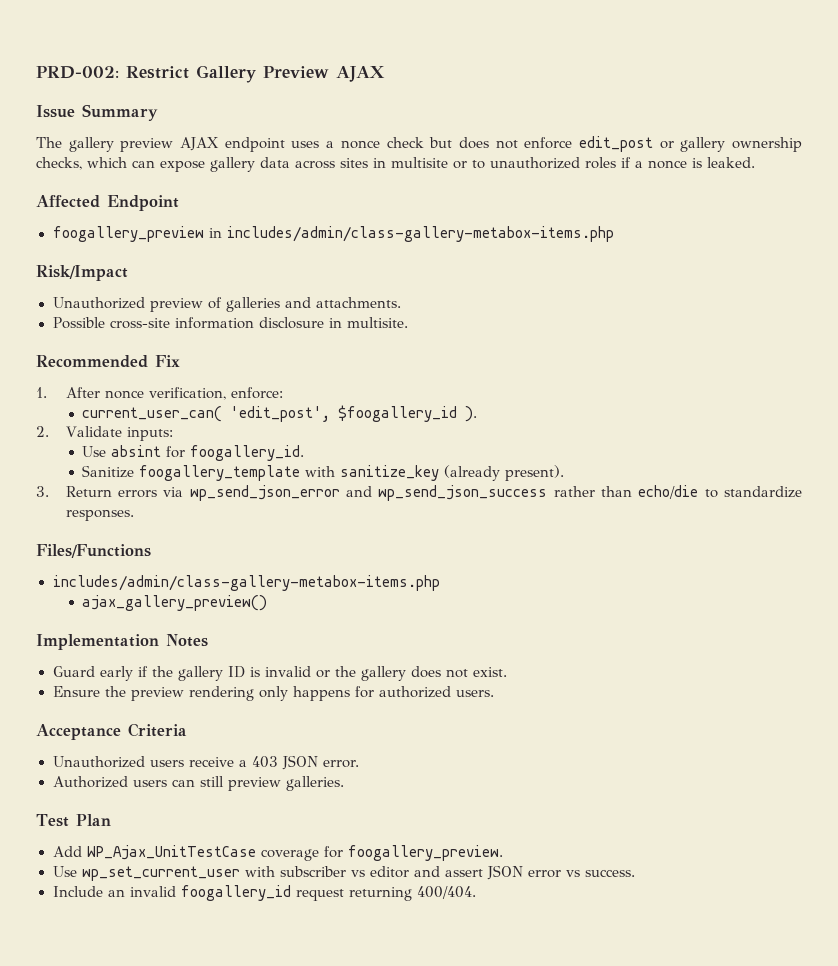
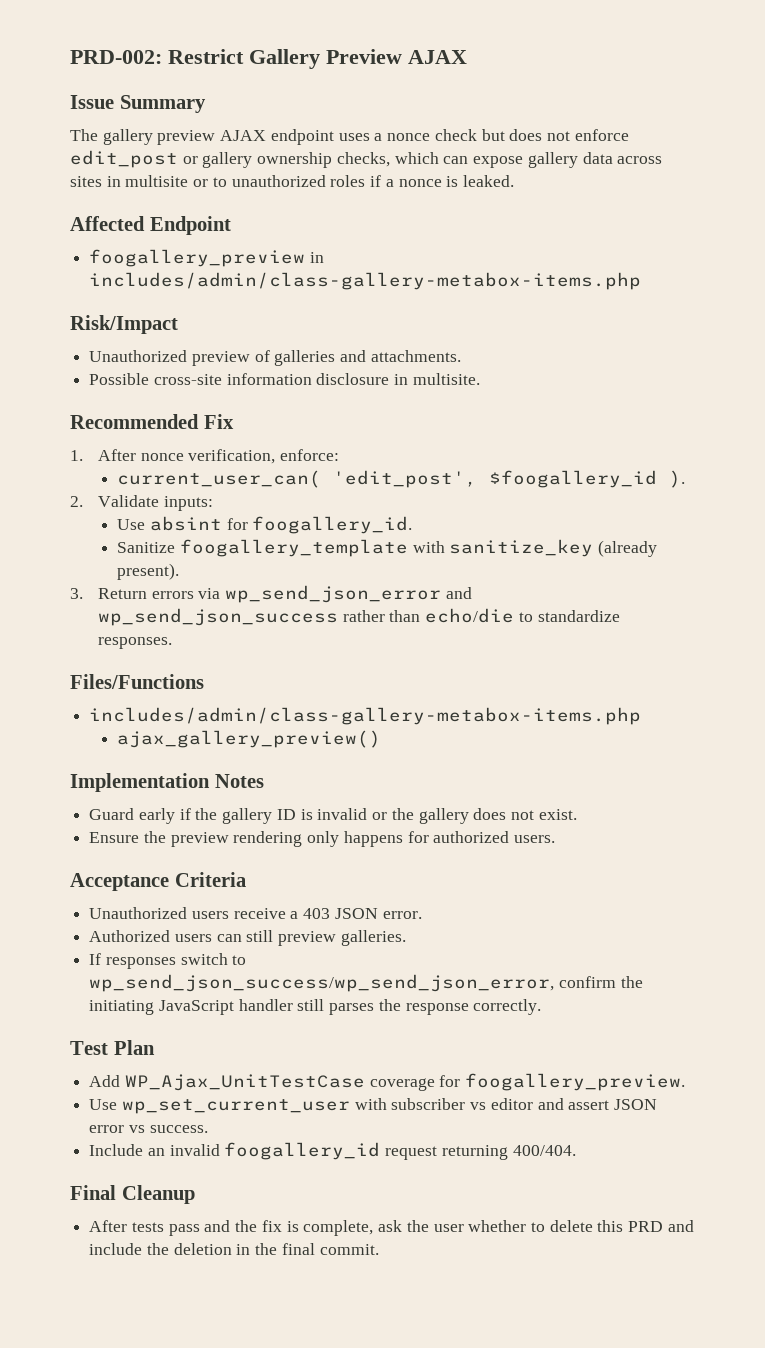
+ If responses switch to wp_send_json_success/wp_send_json_error, confirm the initiating JavaScript handler still parses the response correctly.
+ Final Cleanup
+ After tests pass and the fix is complete, ask the user whether to delete this PRD and include the deletion in the final commit.

